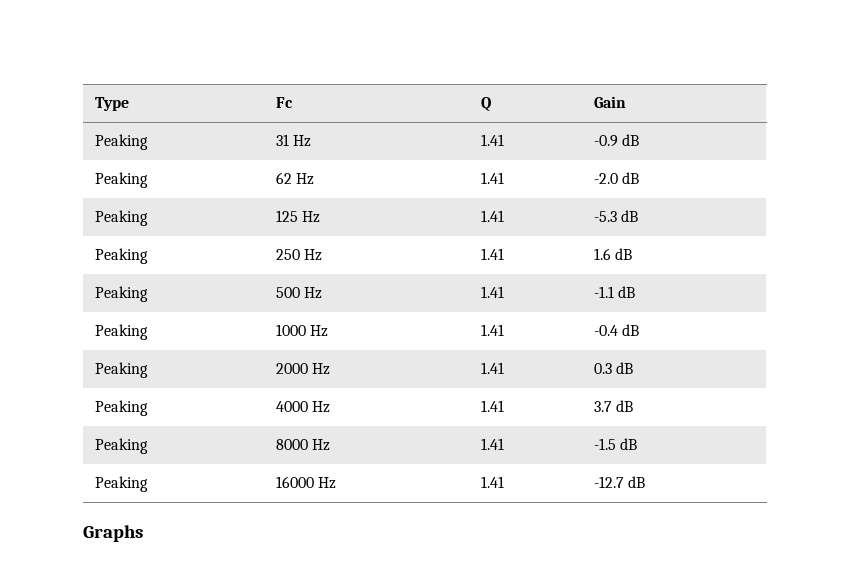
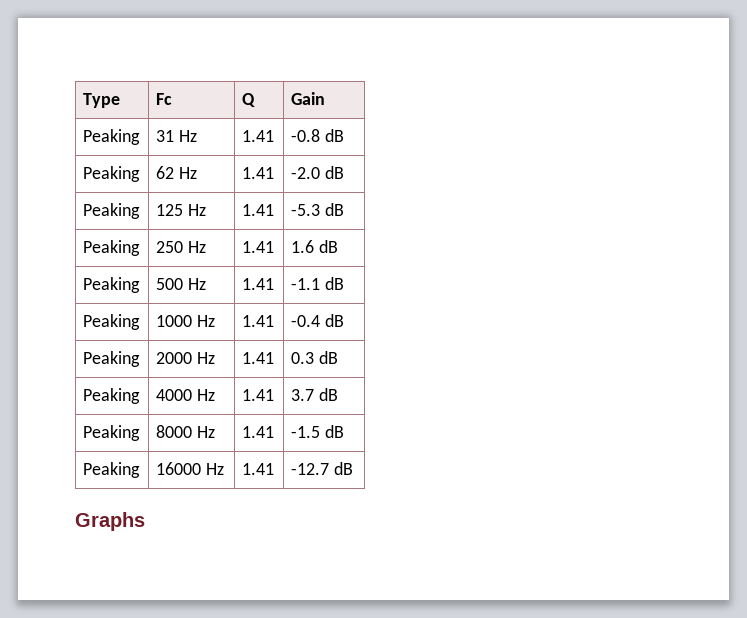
- Peaking | 31 Hz | 1.41 | -0.9 dB
+ Peaking | 31 Hz | 1.41 | -0.8 dB

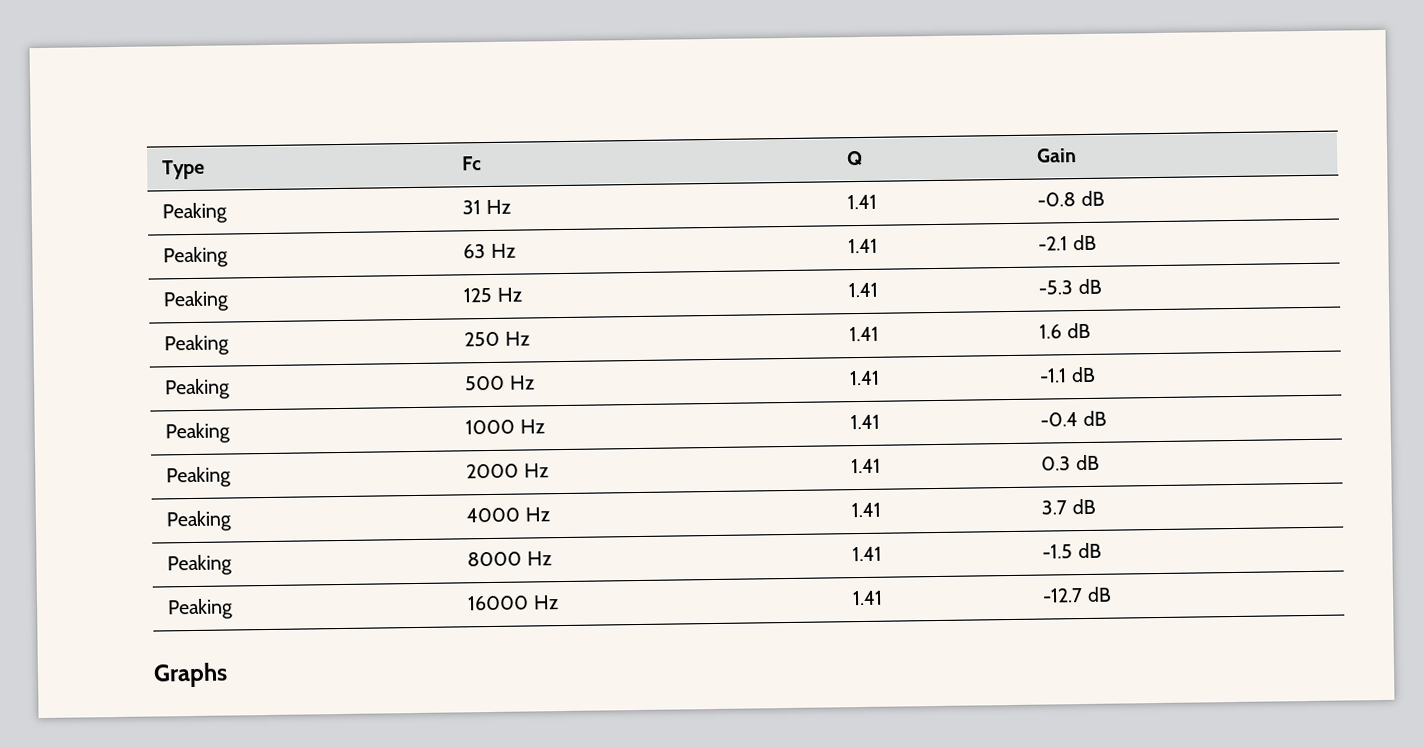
- Peaking | 62 Hz | 1.41 | -2.0 dB
+ Peaking | 63 Hz | 1.41 | -2.1 dB

